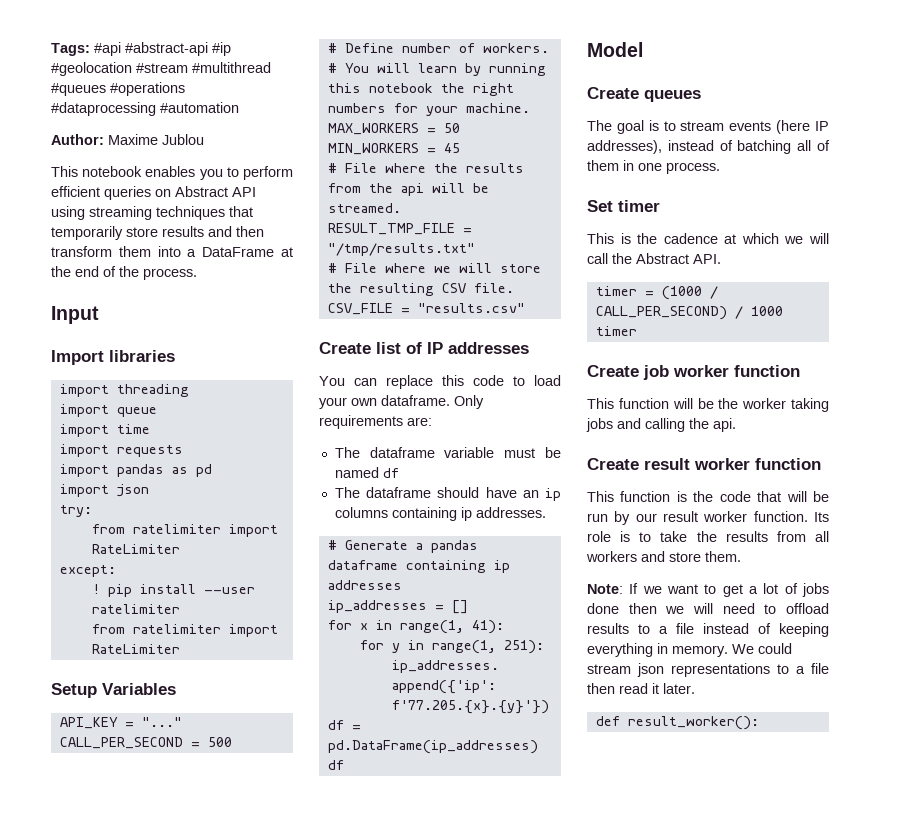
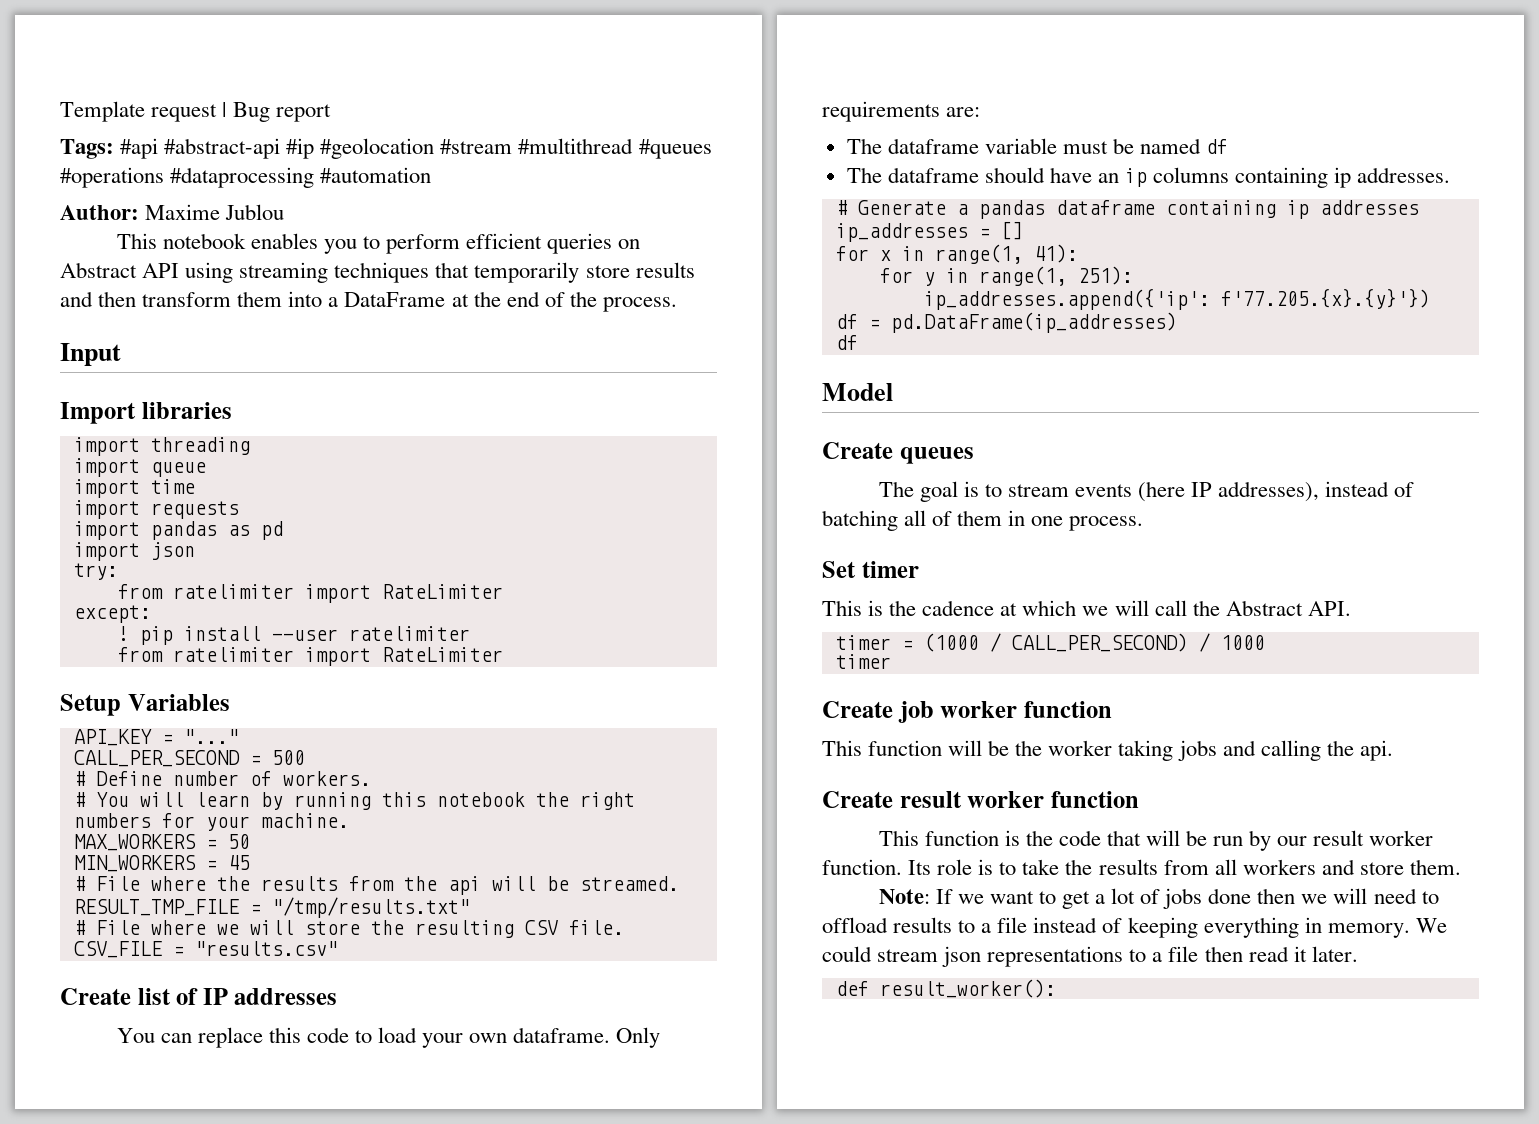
+ Template request | Bug report

